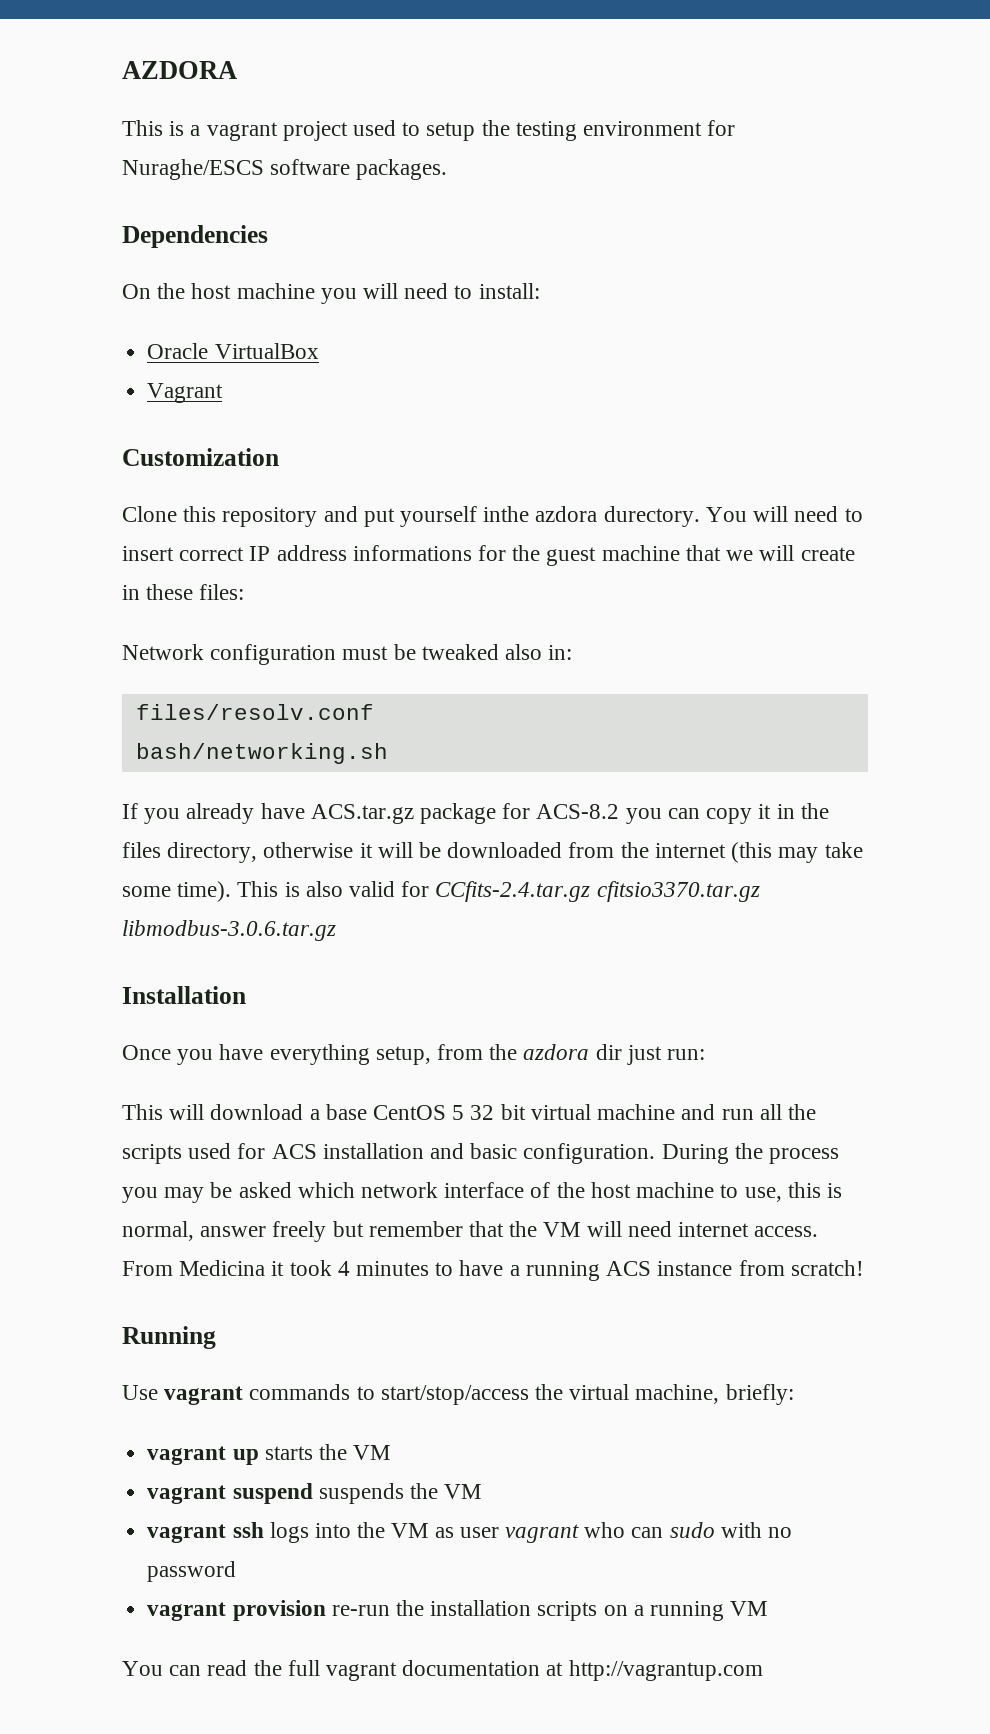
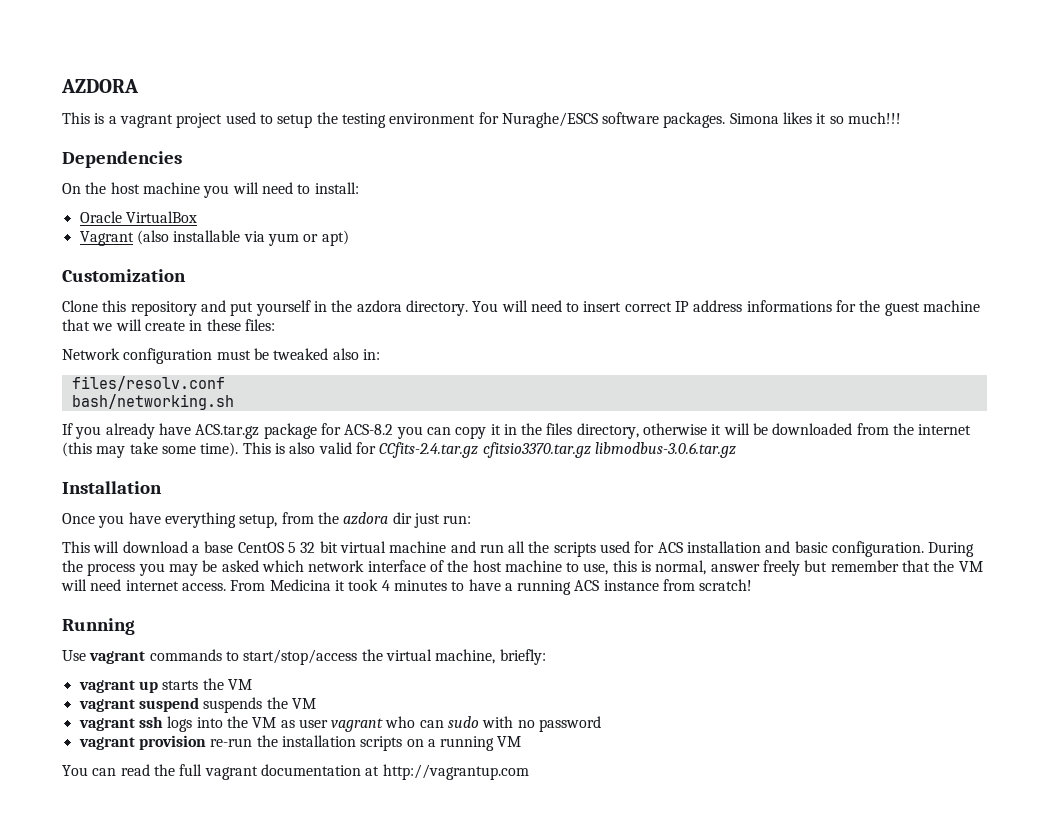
+ Simona likes it so much!!!
- Vagrant
+ Vagrant (also installable via yum or apt)
- Clone this repository and put yourself inthe azdora durectory.
+ Clone this repository and put yourself in the azdora directory.

